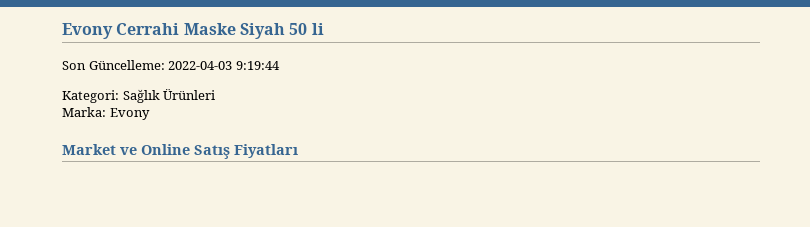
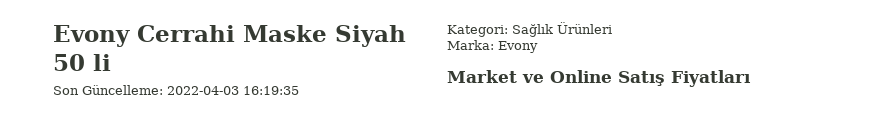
- Son Güncelleme: 2022-04-03 9:19:44
+ Son Güncelleme: 2022-04-03 16:19:35

